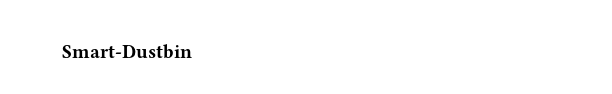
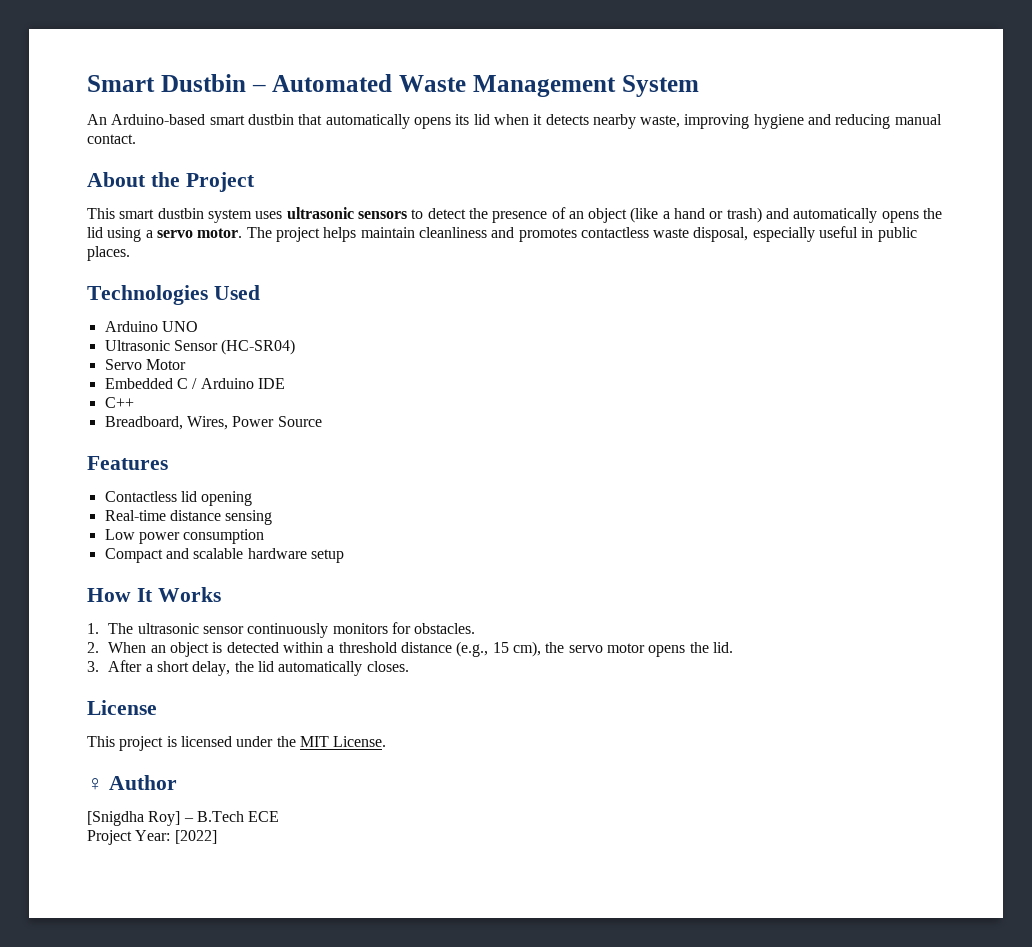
- Smart-Dustbin
+ Smart Dustbin – Automated Waste Management System
+ An Arduino-based smart dustbin that automatically opens its lid when it detects nearby waste, improving hygiene and reducing manual contact.
+ About the Project
+ This smart dustbin system uses ultrasonic sensors to detect the presence of an object (like a hand or trash) and automatically opens the lid using a servo motor. The project helps maintain cleanliness and promotes contactless waste disposal, especially useful in public places.
+ Technologies Used
+ Arduino UNO
+ Ultrasonic Sensor (HC-SR04)
+ Servo Motor
+ Embedded C / Arduino IDE
+ C++
+ Breadboard, Wires, Power Source
+ Features
+ Contactless lid opening
+ Real-time distance sensing
+ Low power consumption
+ Compact and scalable hardware setup
+ How It Works
+ 1. The ultrasonic sensor continuously monitors for obstacles.
+ 2. When an object is detected within a threshold distance (e.g., 15 cm), the servo motor opens the lid.
+ 3. After a short delay, the lid automatically closes.
+ License
+ This project is licensed under the MIT License.
+ ♀ Author
+ [Snigdha Roy] – B.Tech ECE
+ Project Year: [2022]

